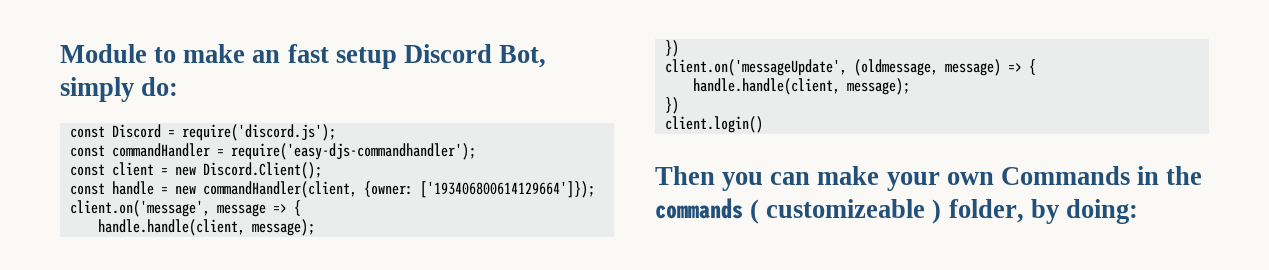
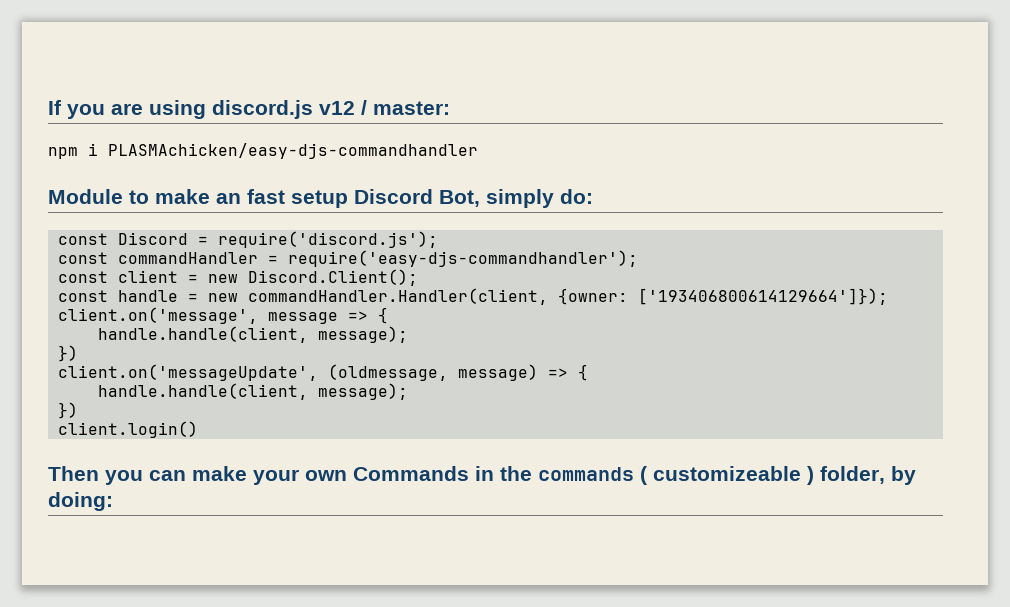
+ If you are using discord.js v12 / master:
+ npm i PLASMAchicken/easy-djs-commandhandler
- const handle = new commandHandler(client, {owner: ['193406800614129664']});
+ const handle = new commandHandler.Handler(client, {owner: ['193406800614129664']});

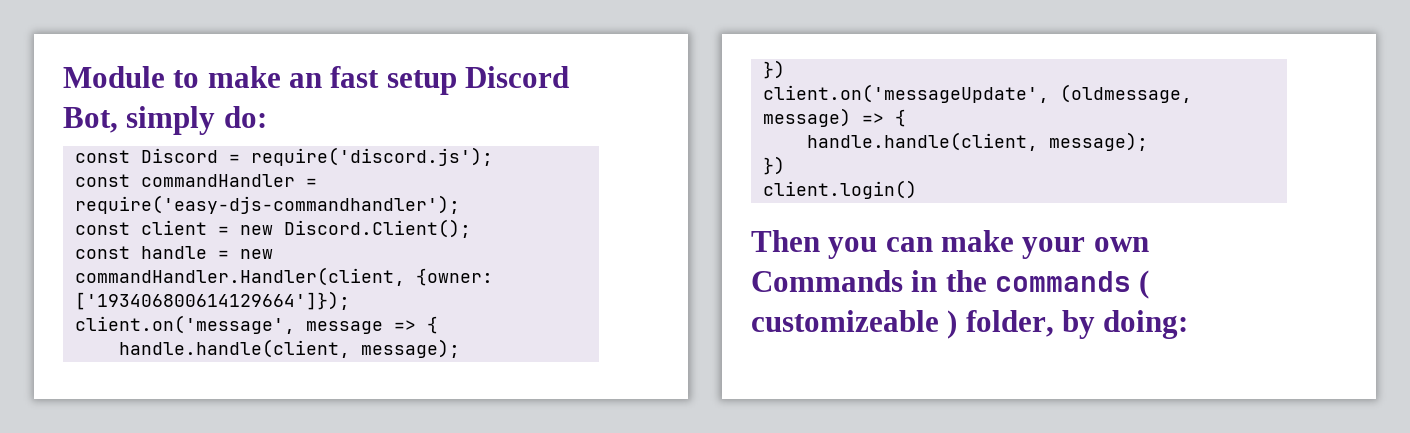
- If you are using discord.js v12 / master:
- npm i PLASMAchicken/easy-djs-commandhandler

